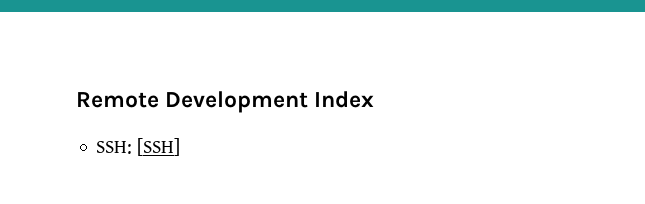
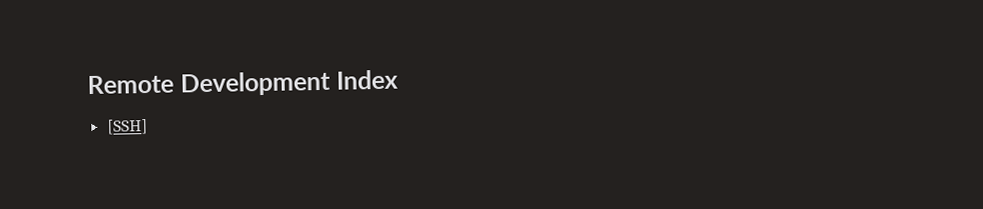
- SSH: [SSH]
+ [SSH]

